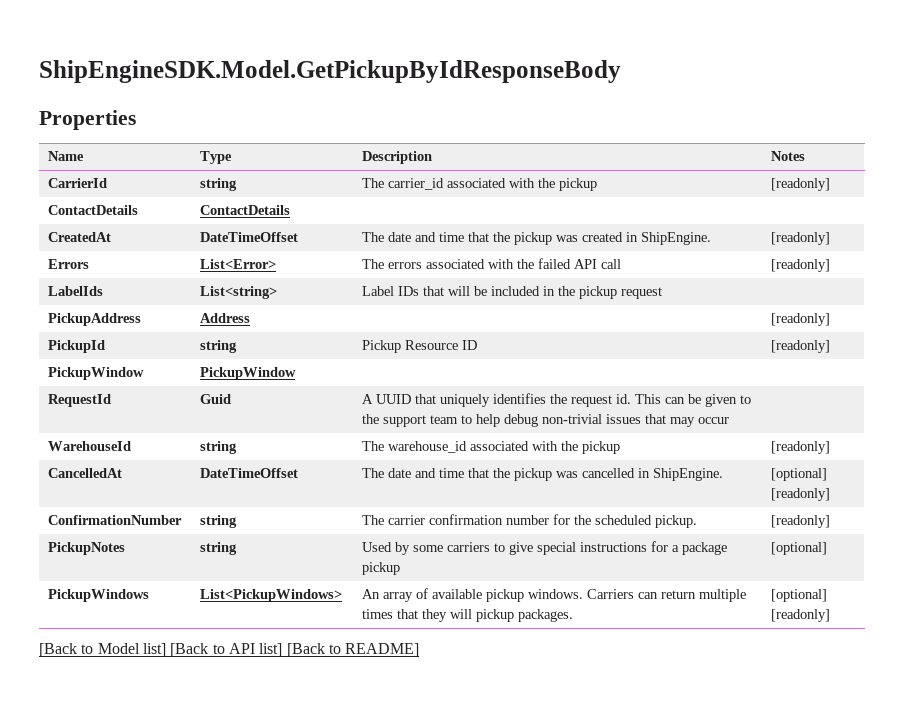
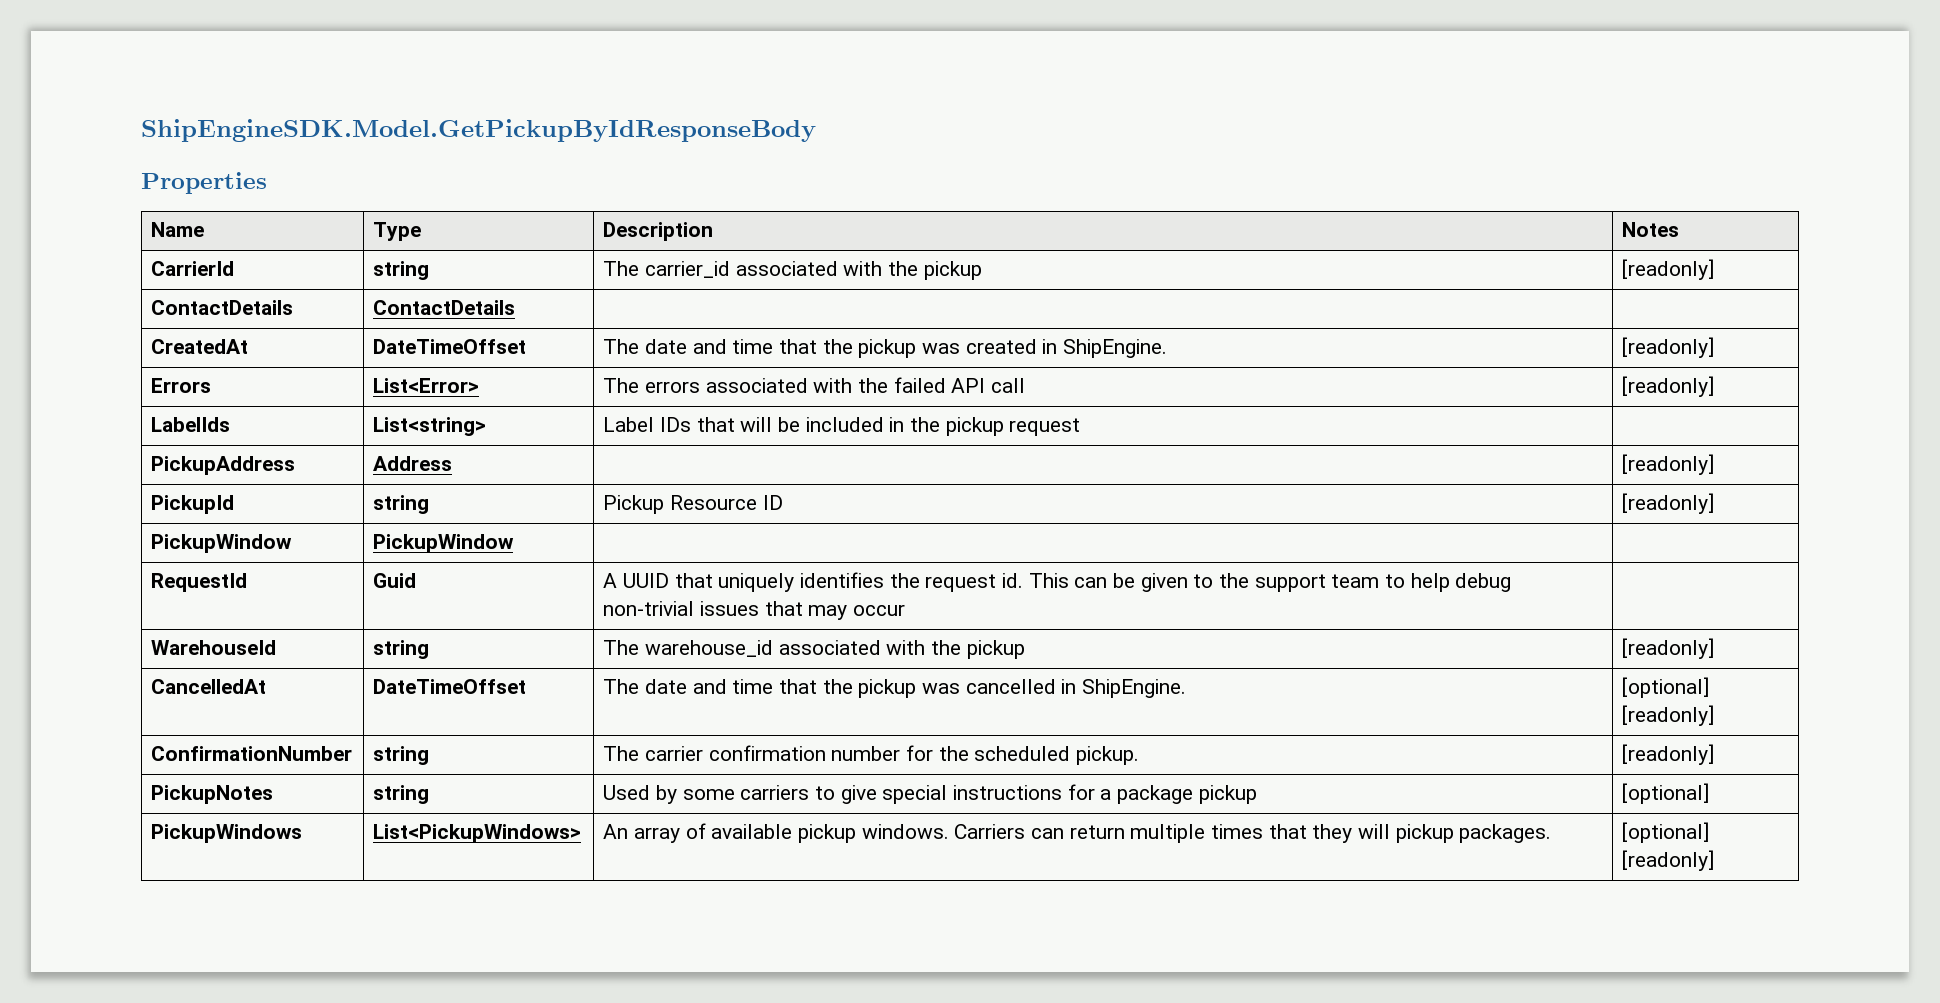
- [Back to Model list] [Back to API list] [Back to README]

